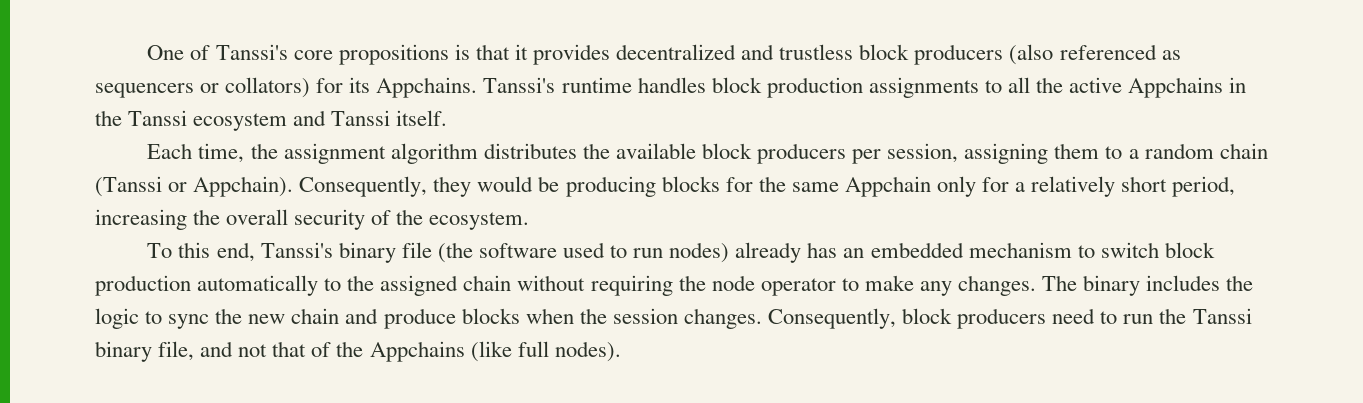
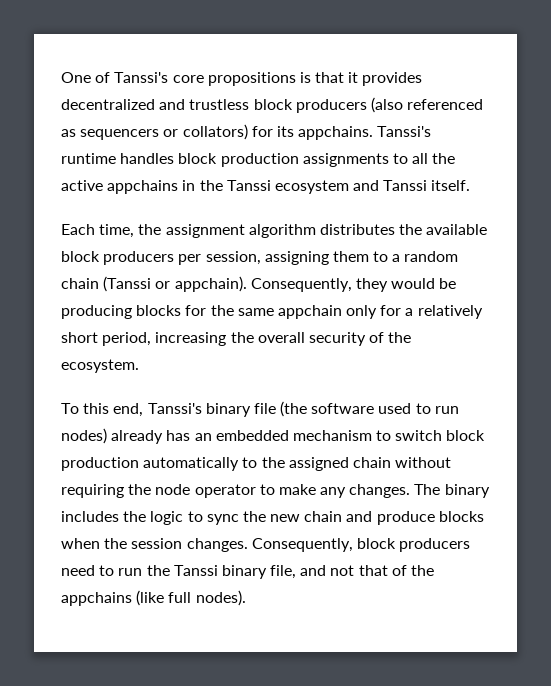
- One of Tanssi's core propositions is that it provides decentralized and trustless block producers (also referenced as sequencers or collators) for its Appchains.
+ One of Tanssi's core propositions is that it provides decentralized and trustless block producers (also referenced as sequencers or collators) for its appchains.
- Tanssi's runtime handles block production assignments to all the active Appchains in the Tanssi ecosystem and Tanssi itself.
+ Tanssi's runtime handles block production assignments to all the active appchains in the Tanssi ecosystem and Tanssi itself.
- Each time, the assignment algorithm distributes the available block producers per session, assigning them to a random chain (Tanssi or Appchain).
+ Each time, the assignment algorithm distributes the available block producers per session, assigning them to a random chain (Tanssi or appchain).
- Consequently, they would be producing blocks for the same Appchain only for a relatively short period, increasing the overall security of the ecosystem.
+ Consequently, they would be producing blocks for the same appchain only for a relatively short period, increasing the overall security of the ecosystem.
- Consequently, block producers need to run the Tanssi binary file, and not that of the Appchains (like full nodes).
+ Consequently, block producers need to run the Tanssi binary file, and not that of the appchains (like full nodes).

